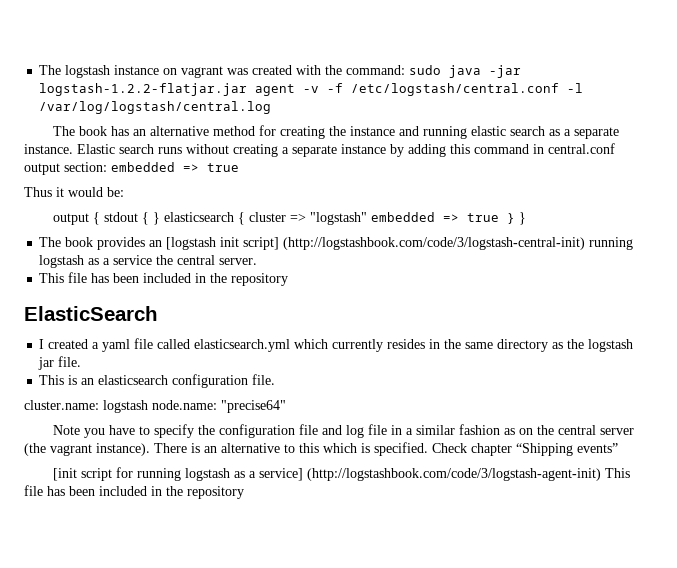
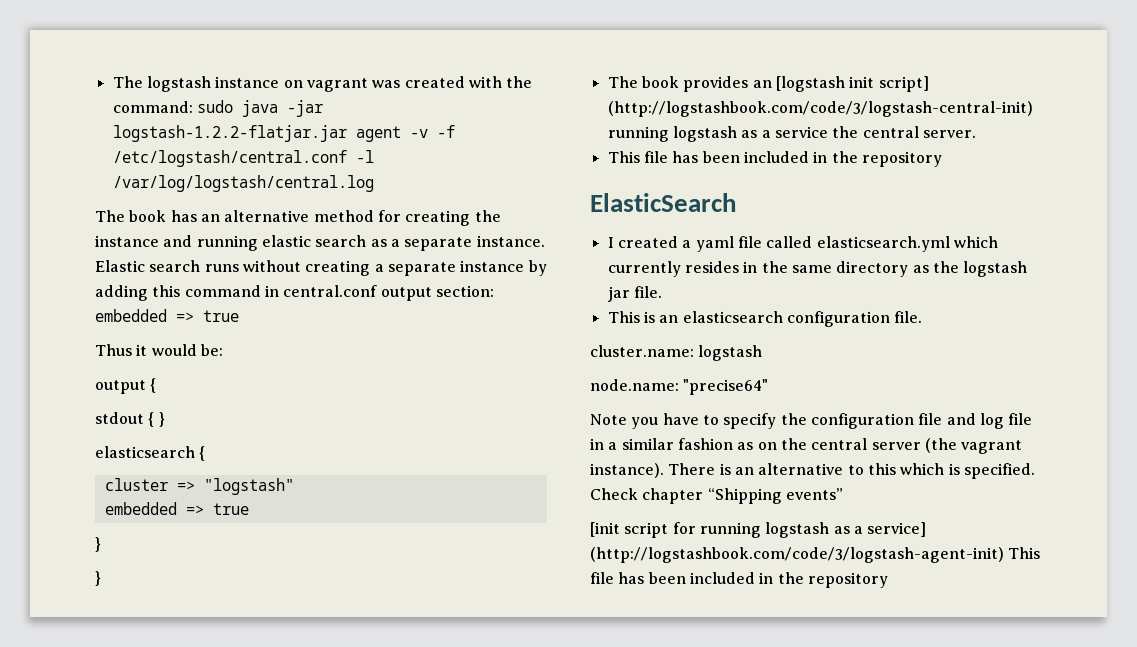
- output { stdout { } elasticsearch { cluster => "logstash" embedded => true } }
+ output {
+ stdout { }
+ elasticsearch {
+ cluster => "logstash"
+ embedded => true
+ }
+ }
- cluster.name: logstash node.name: "precise64"
+ cluster.name: logstash
+ node.name: "precise64"

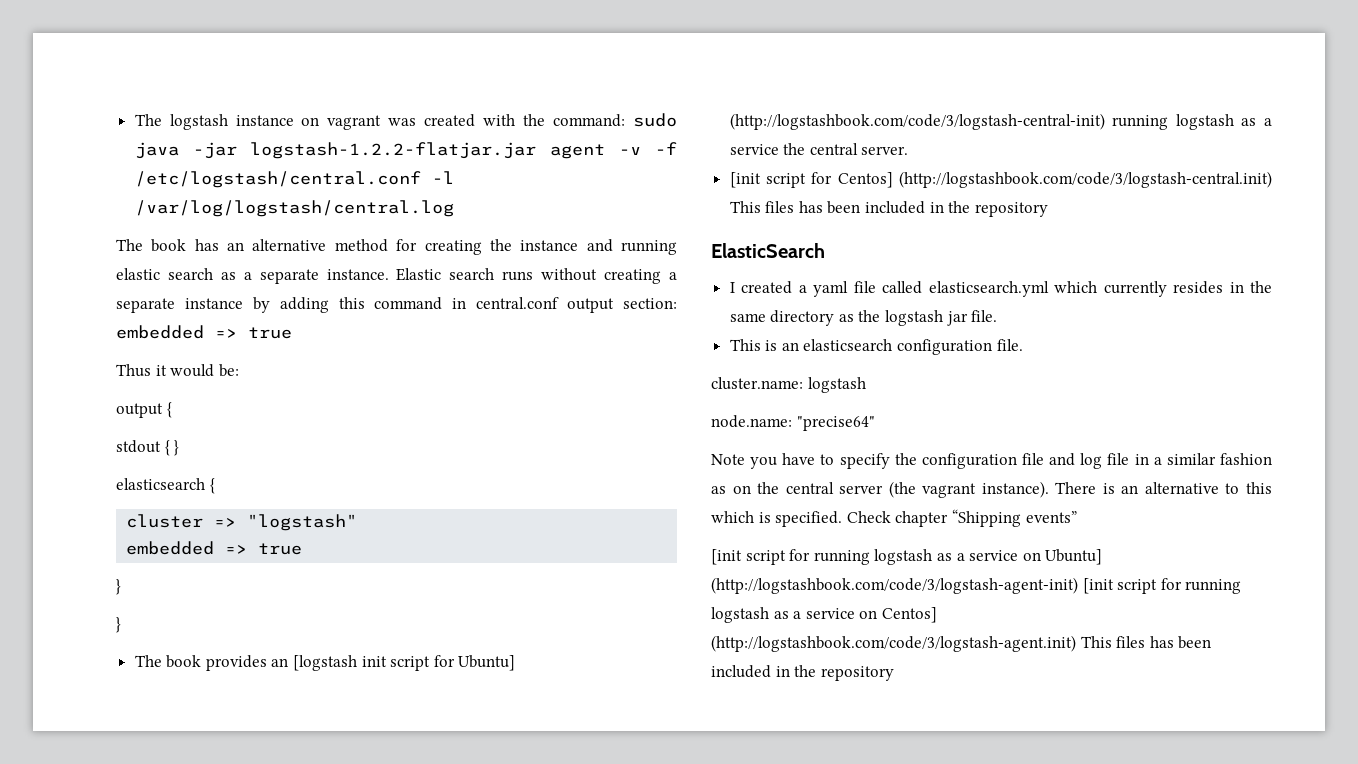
- The book provides an [logstash init script] (http://logstashbook.com/code/3/logstash-central-init) running logstash as a service the central server.
- This file has been included in the repository
+ The book provides an [logstash init script for Ubuntu] (http://logstashbook.com/code/3/logstash-central-init) running logstash as a service the central server.
+ [init script for Centos] (http://logstashbook.com/code/3/logstash-central.init) This files has been included in the repository
- [init script for running logstash as a service] (http://logstashbook.com/code/3/logstash-agent-init) This file has been included in the repository
+ [init script for running logstash as a service on Ubuntu] (http://logstashbook.com/code/3/logstash-agent-init) [init script for running logstash as a service on Centos] (http://logstashbook.com/code/3/logstash-agent.init) This files has been included in the repository

